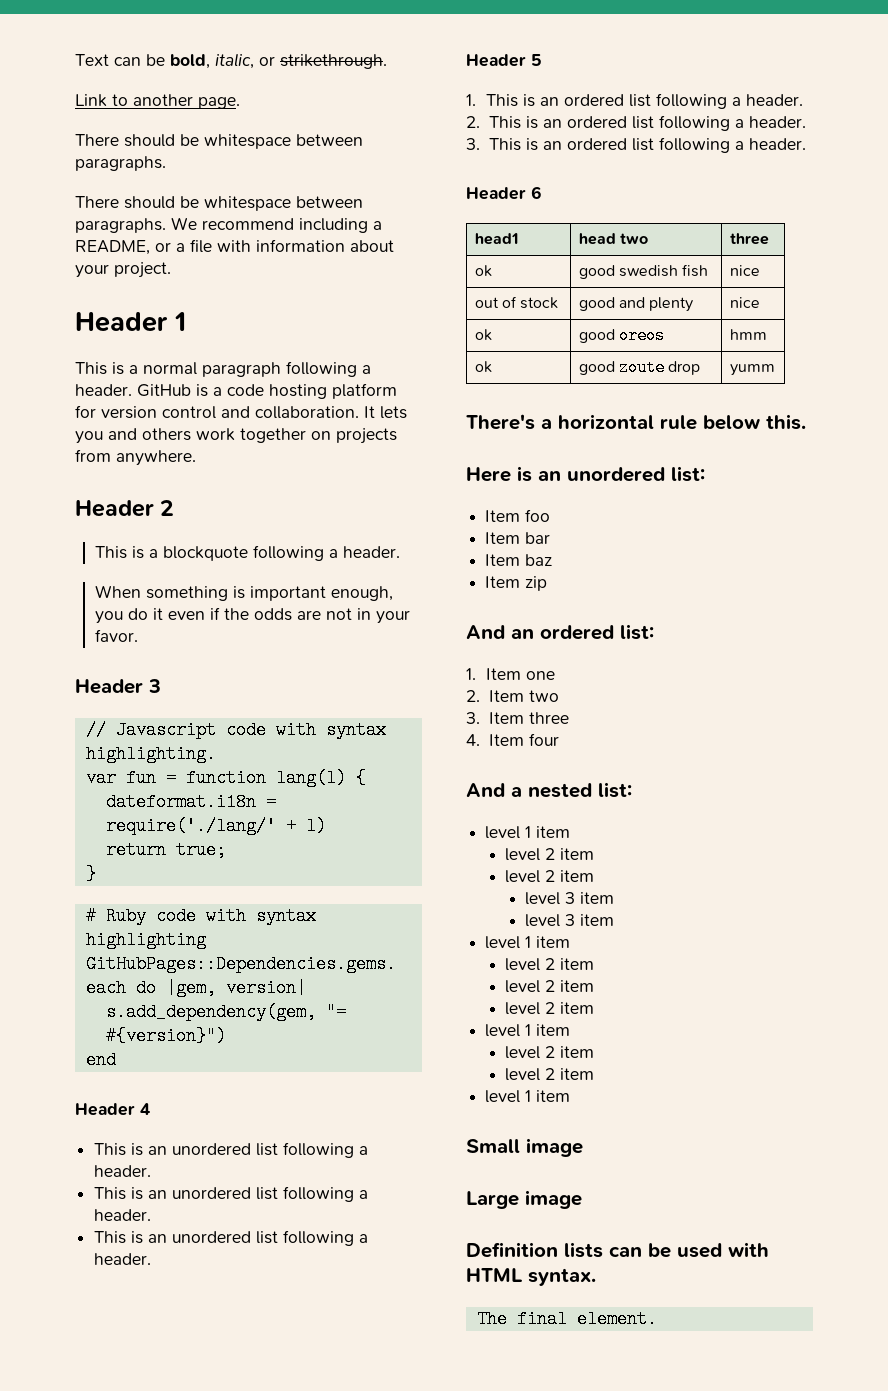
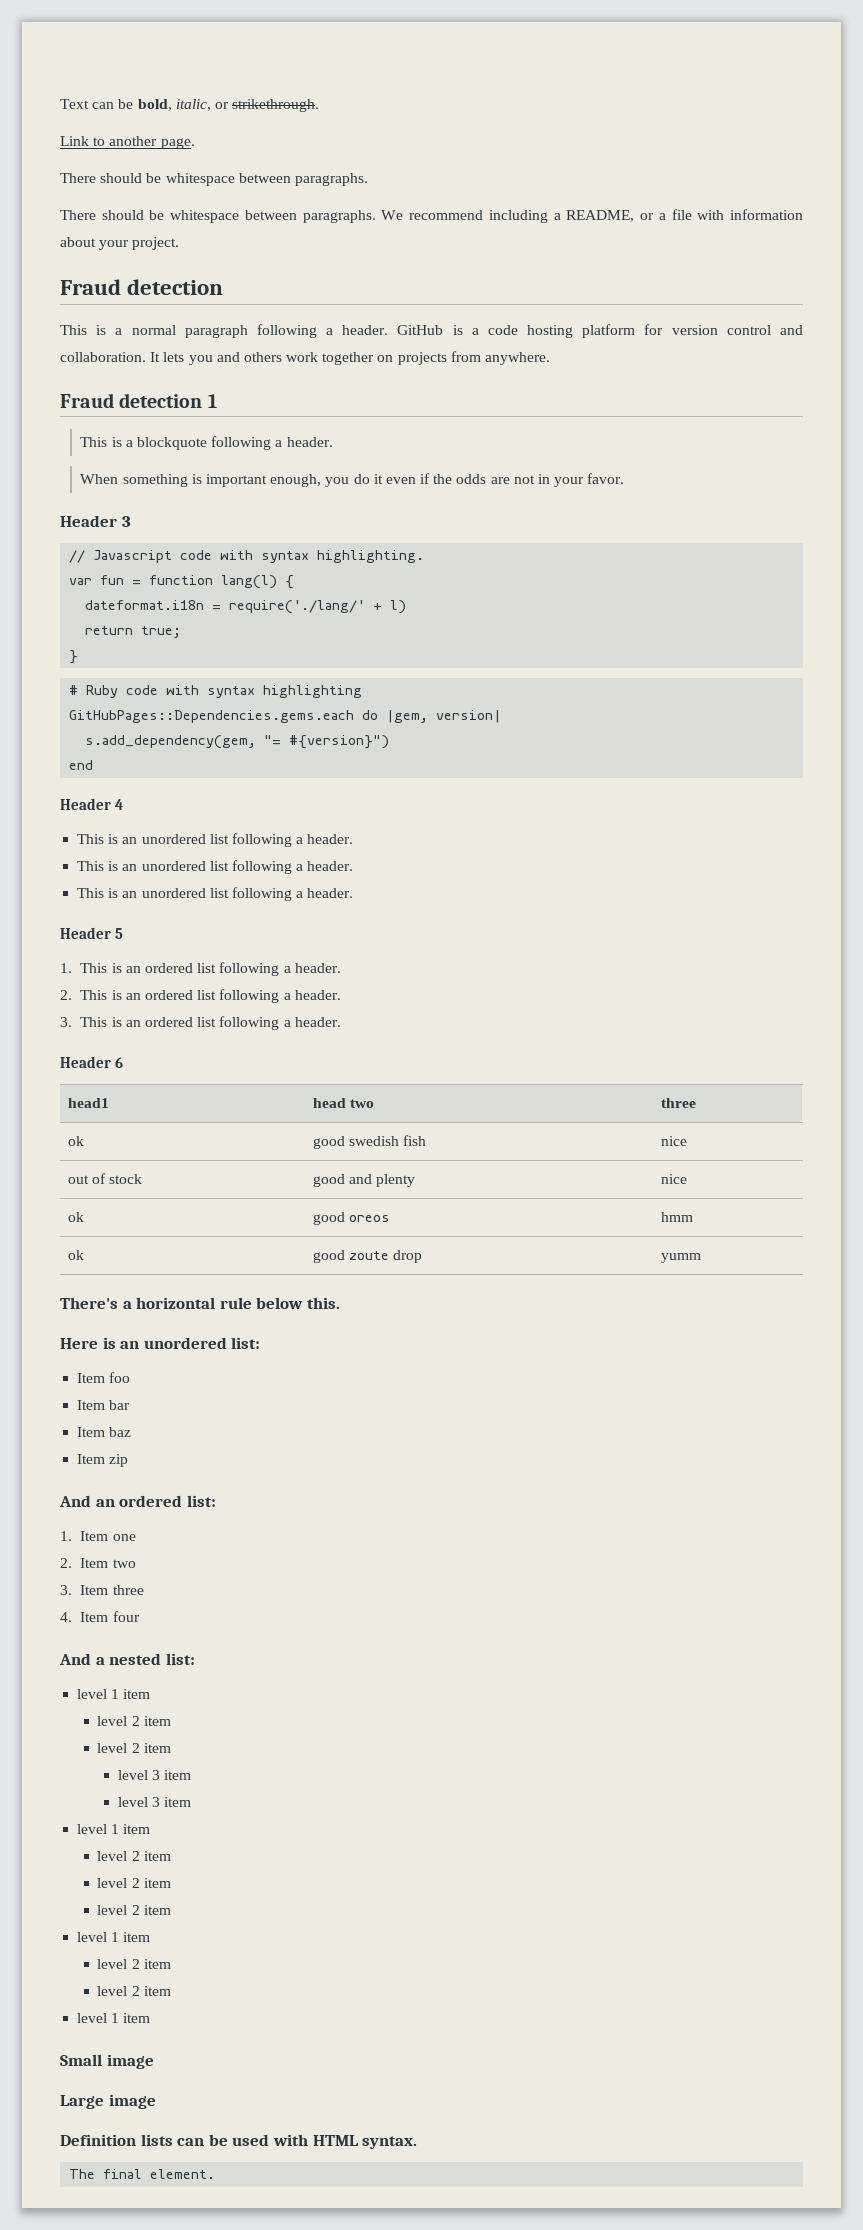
  We recommend including a README, or a file with information about your project.
- Header 1
+ Fraud detection
- Header 2
+ Fraud detection 1

